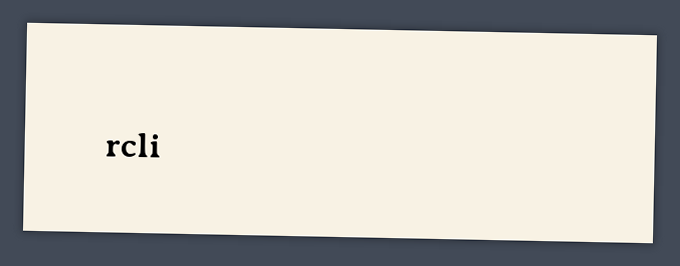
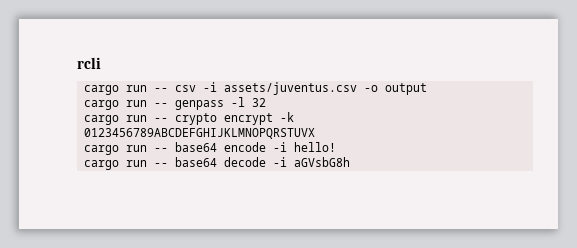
+ cargo run -- csv -i assets/juventus.csv -o output
+ cargo run -- genpass -l 32
+ cargo run -- crypto encrypt -k 0123456789ABCDEFGHIJKLMNOPQRSTUVX
+ cargo run -- base64 encode -i hello!
+ cargo run -- base64 decode -i aGVsbG8h

